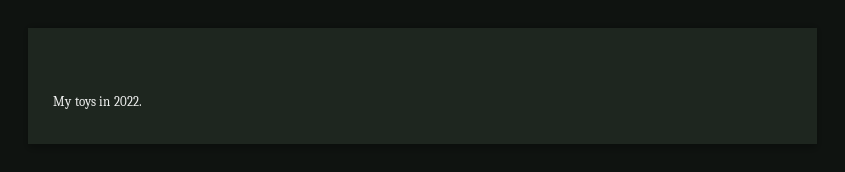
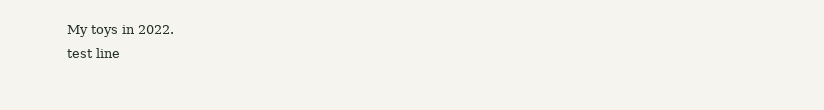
+ test line

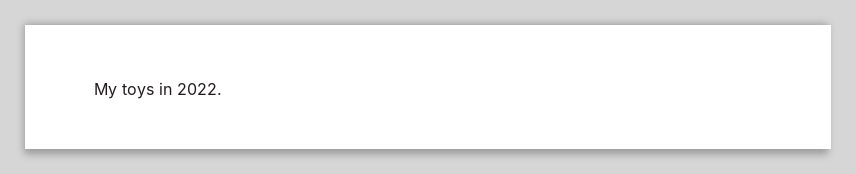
- test line

